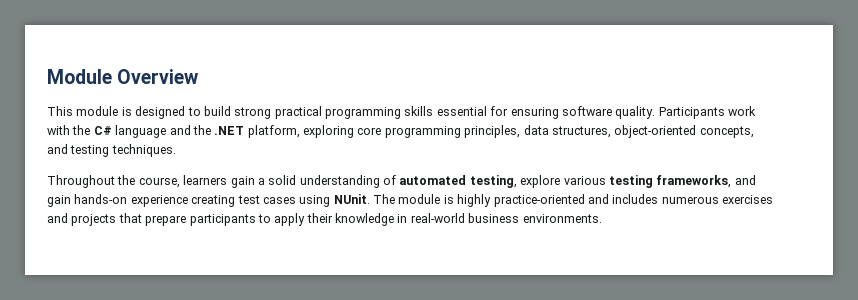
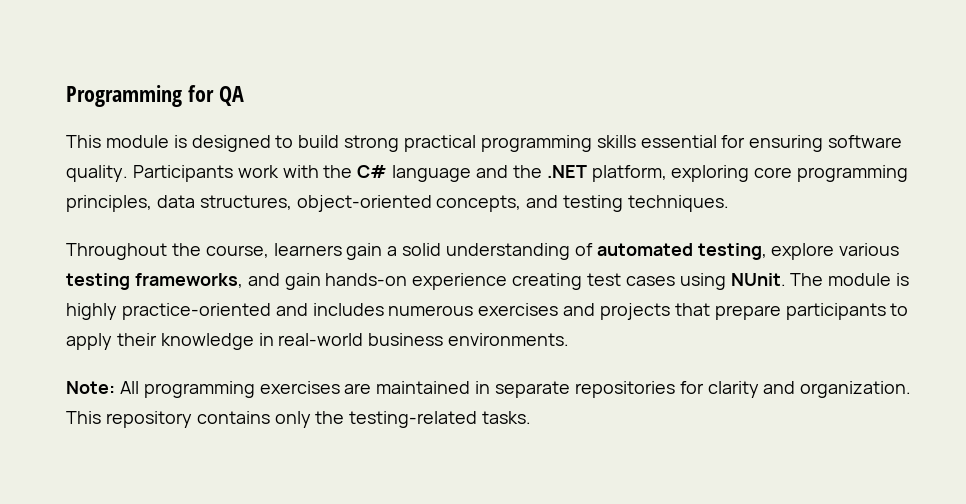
- Module Overview
+ Programming for QA
+ Note: All programming exercises are maintained in separate repositories for clarity and organization. This repository contains only the testing-related tasks.

